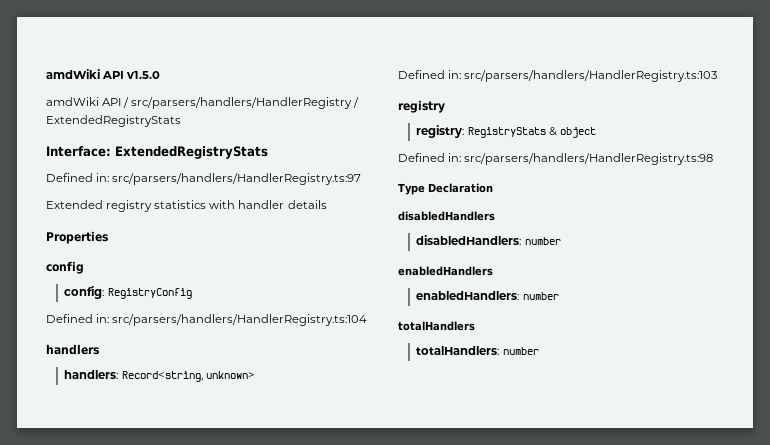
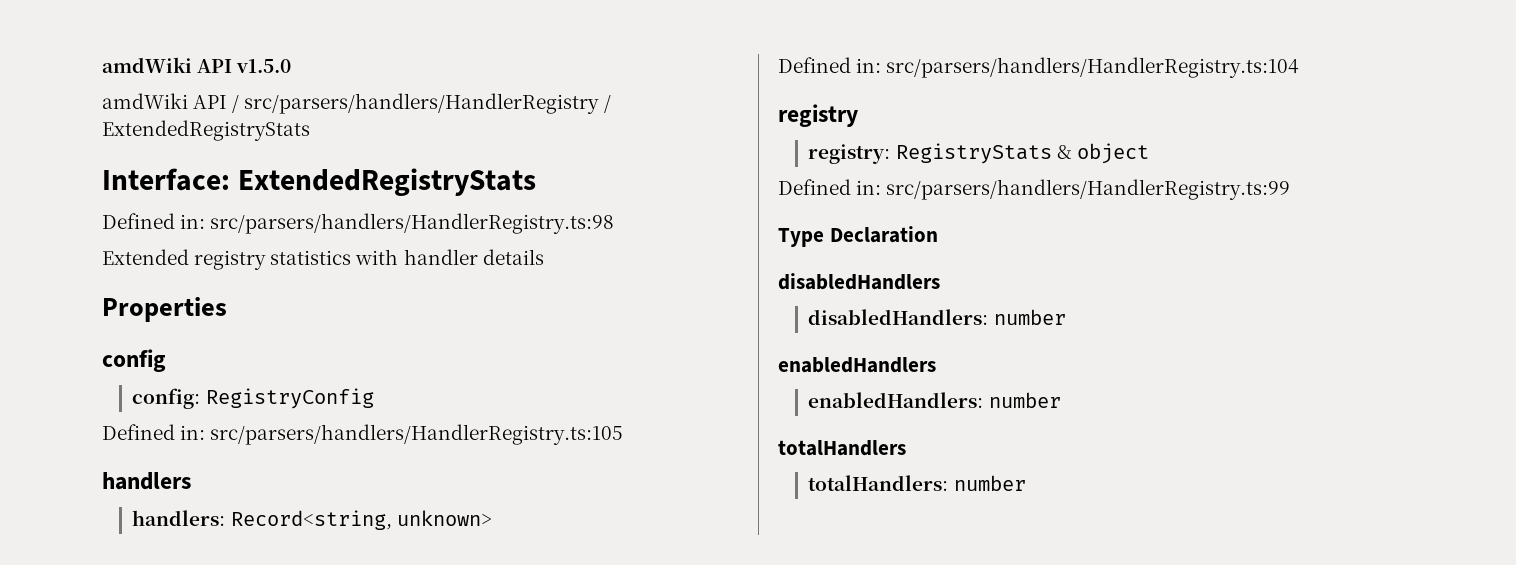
- Defined in: src/parsers/handlers/HandlerRegistry.ts:97
+ Defined in: src/parsers/handlers/HandlerRegistry.ts:98
- Defined in: src/parsers/handlers/HandlerRegistry.ts:104
+ Defined in: src/parsers/handlers/HandlerRegistry.ts:105
- Defined in: src/parsers/handlers/HandlerRegistry.ts:103
+ Defined in: src/parsers/handlers/HandlerRegistry.ts:104
- Defined in: src/parsers/handlers/HandlerRegistry.ts:98
+ Defined in: src/parsers/handlers/HandlerRegistry.ts:99

